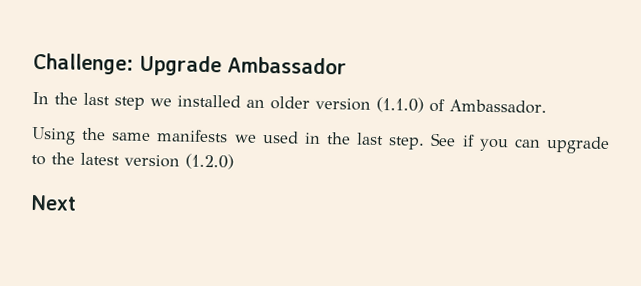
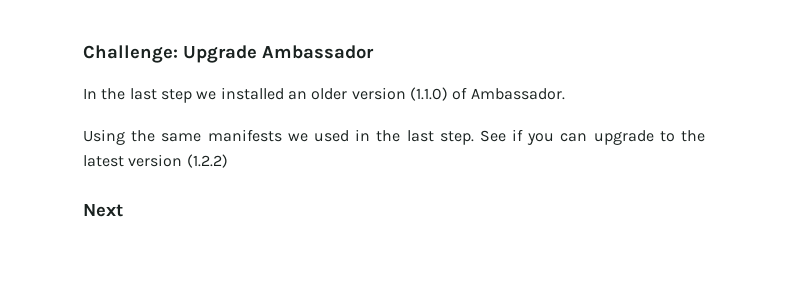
- See if you can upgrade to the latest version (1.2.0)
+ See if you can upgrade to the latest version (1.2.2)

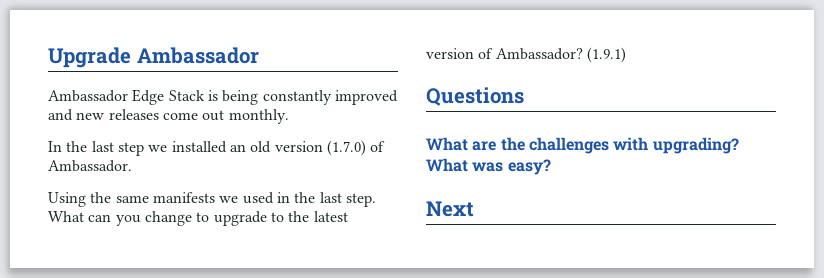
- Challenge: Upgrade Ambassador
+ Upgrade Ambassador
+ Ambassador Edge Stack is being constantly improved and new releases come out monthly.
- In the last step we installed an older version (1.1.0) of Ambassador.
+ In the last step we installed an old version (1.7.0) of Ambassador.
- See if you can upgrade to the latest version (1.2.2)
+ What can you change to upgrade to the latest version of Ambassador? (1.9.1)
+ Questions
+ What are the challenges with upgrading? What was easy?

